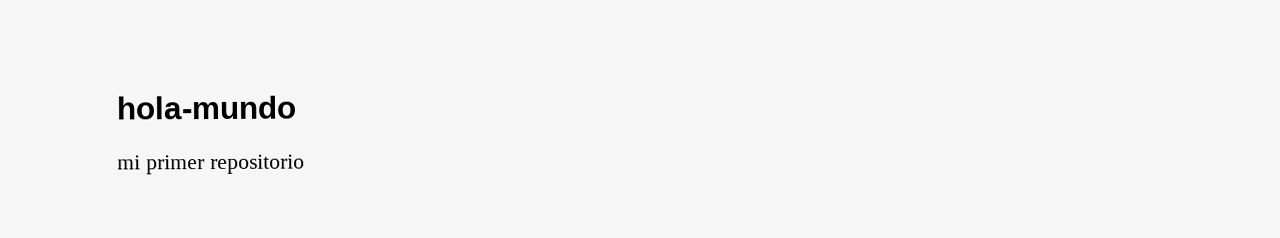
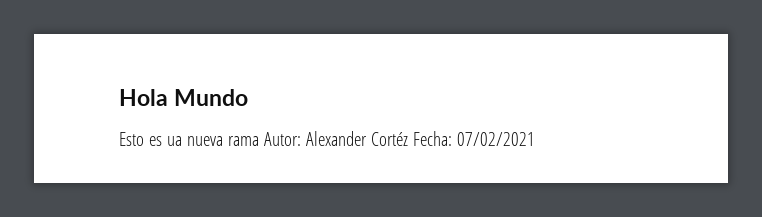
- hola-mundo
- mi primer repositorio
+ Hola Mundo
+ Esto es ua nueva rama Autor: Alexander Cortéz Fecha: 07/02/2021

